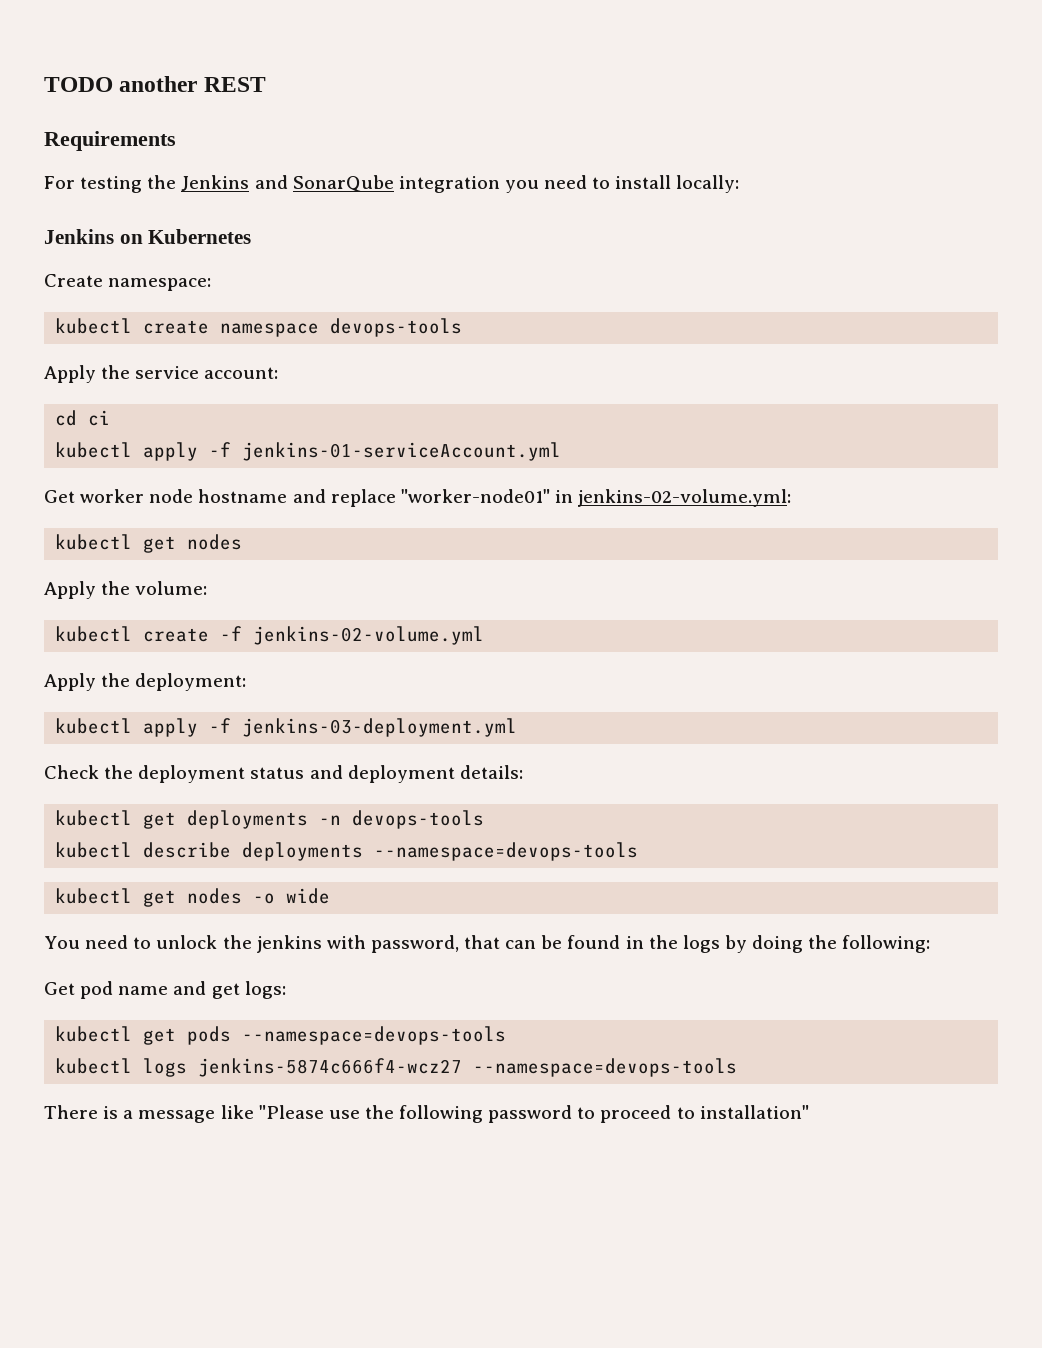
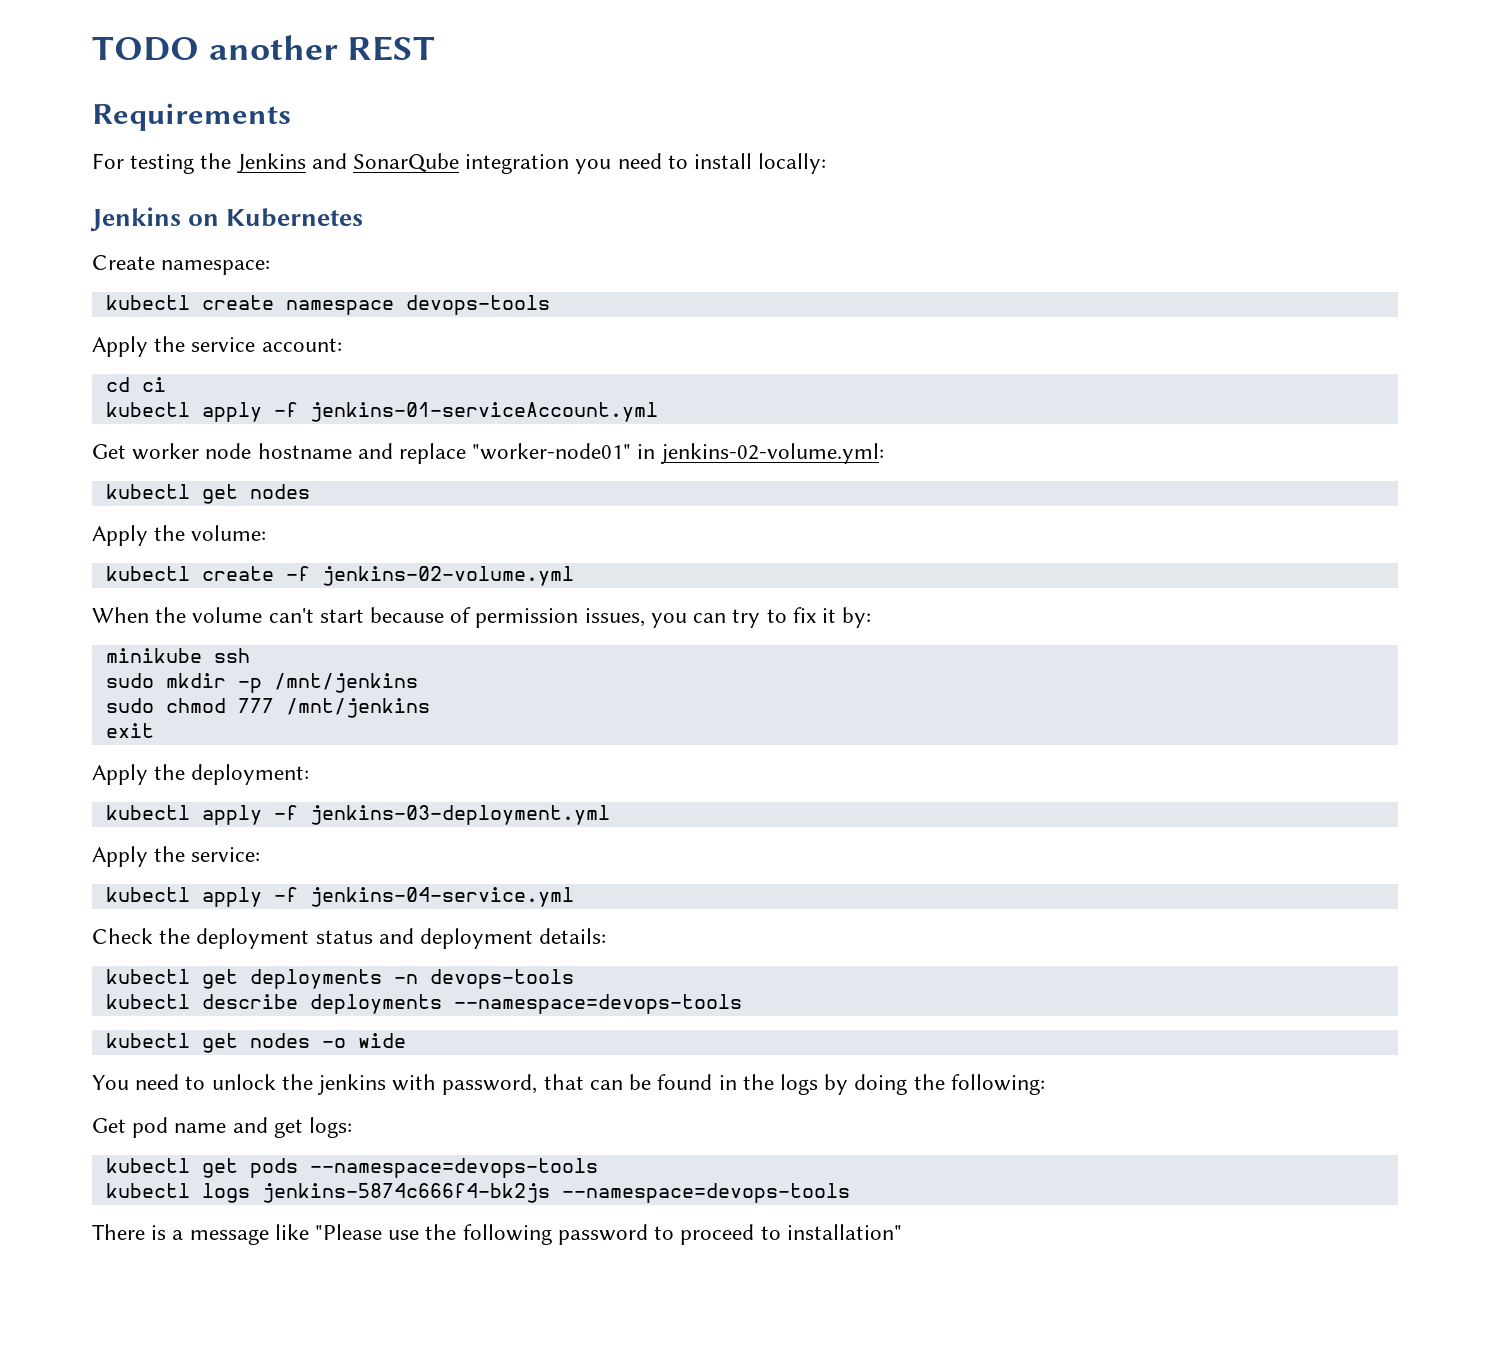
+ When the volume can't start because of permission issues, you can try to fix it by:
+ minikube ssh
+ sudo mkdir -p /mnt/jenkins
+ sudo chmod 777 /mnt/jenkins
+ exit
+ Apply the service:
+ kubectl apply -f jenkins-04-service.yml
- kubectl logs jenkins-5874c666f4-wcz27 --namespace=devops-tools
+ kubectl logs jenkins-5874c666f4-bk2js --namespace=devops-tools

